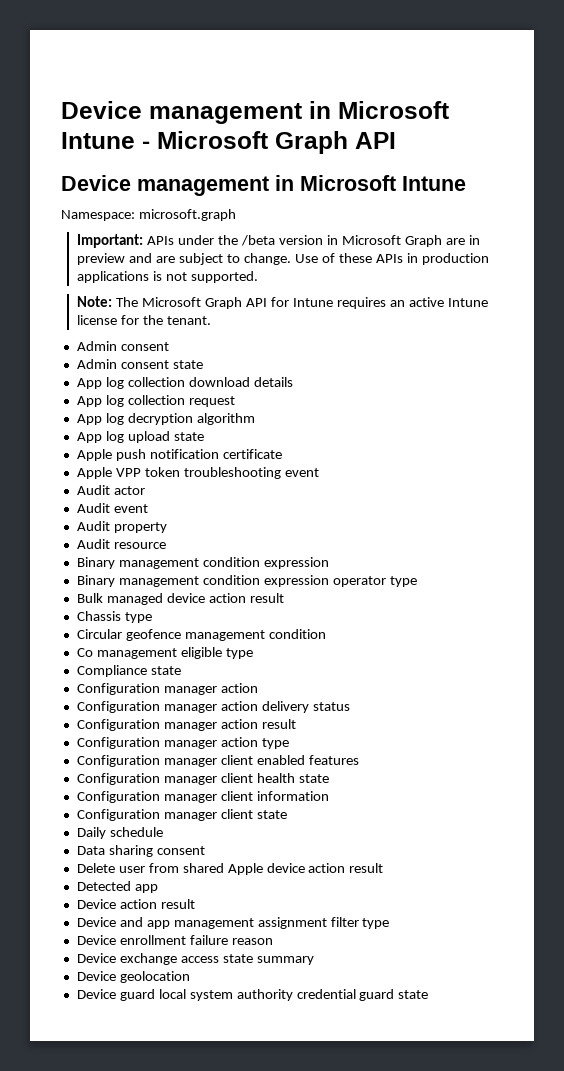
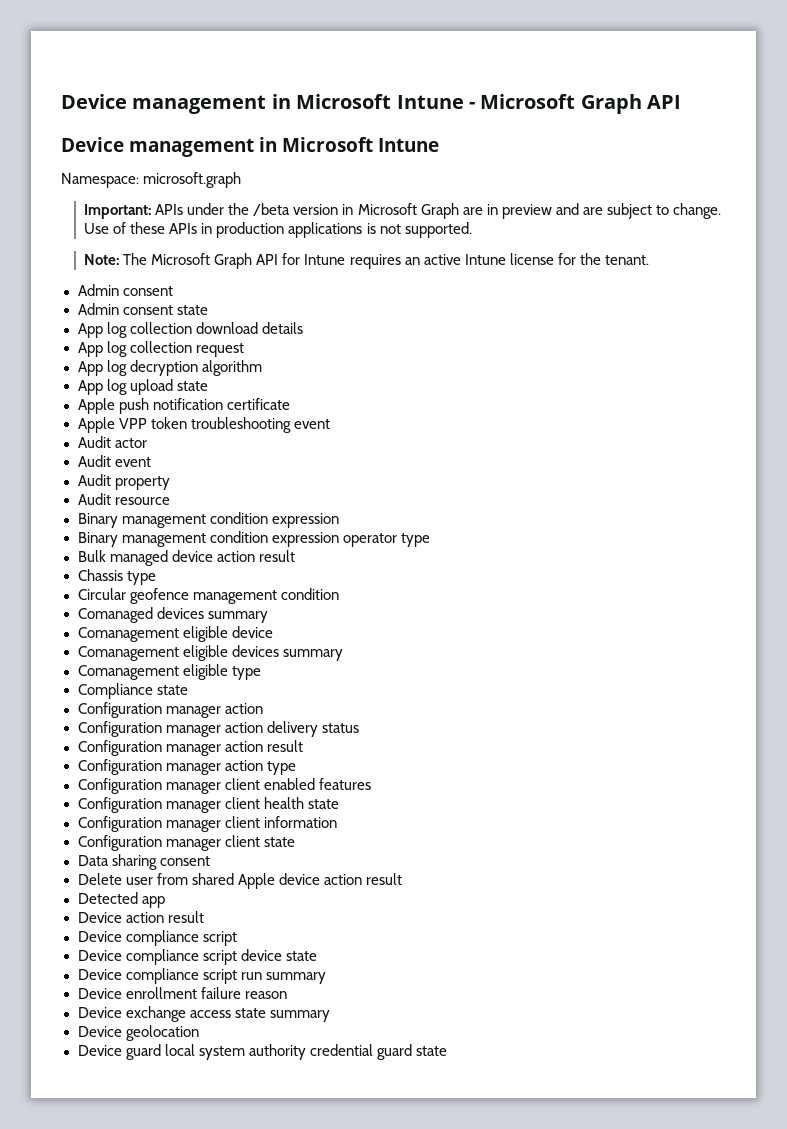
- Co management eligible type
+ Comanaged devices summary
+ Comanagement eligible device
+ Comanagement eligible devices summary
+ Comanagement eligible type
- Daily schedule
  Device action result
- Device and app management assignment filter type
+ Device compliance script
+ Device compliance script device state
+ Device compliance script run summary

